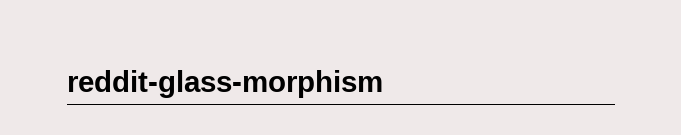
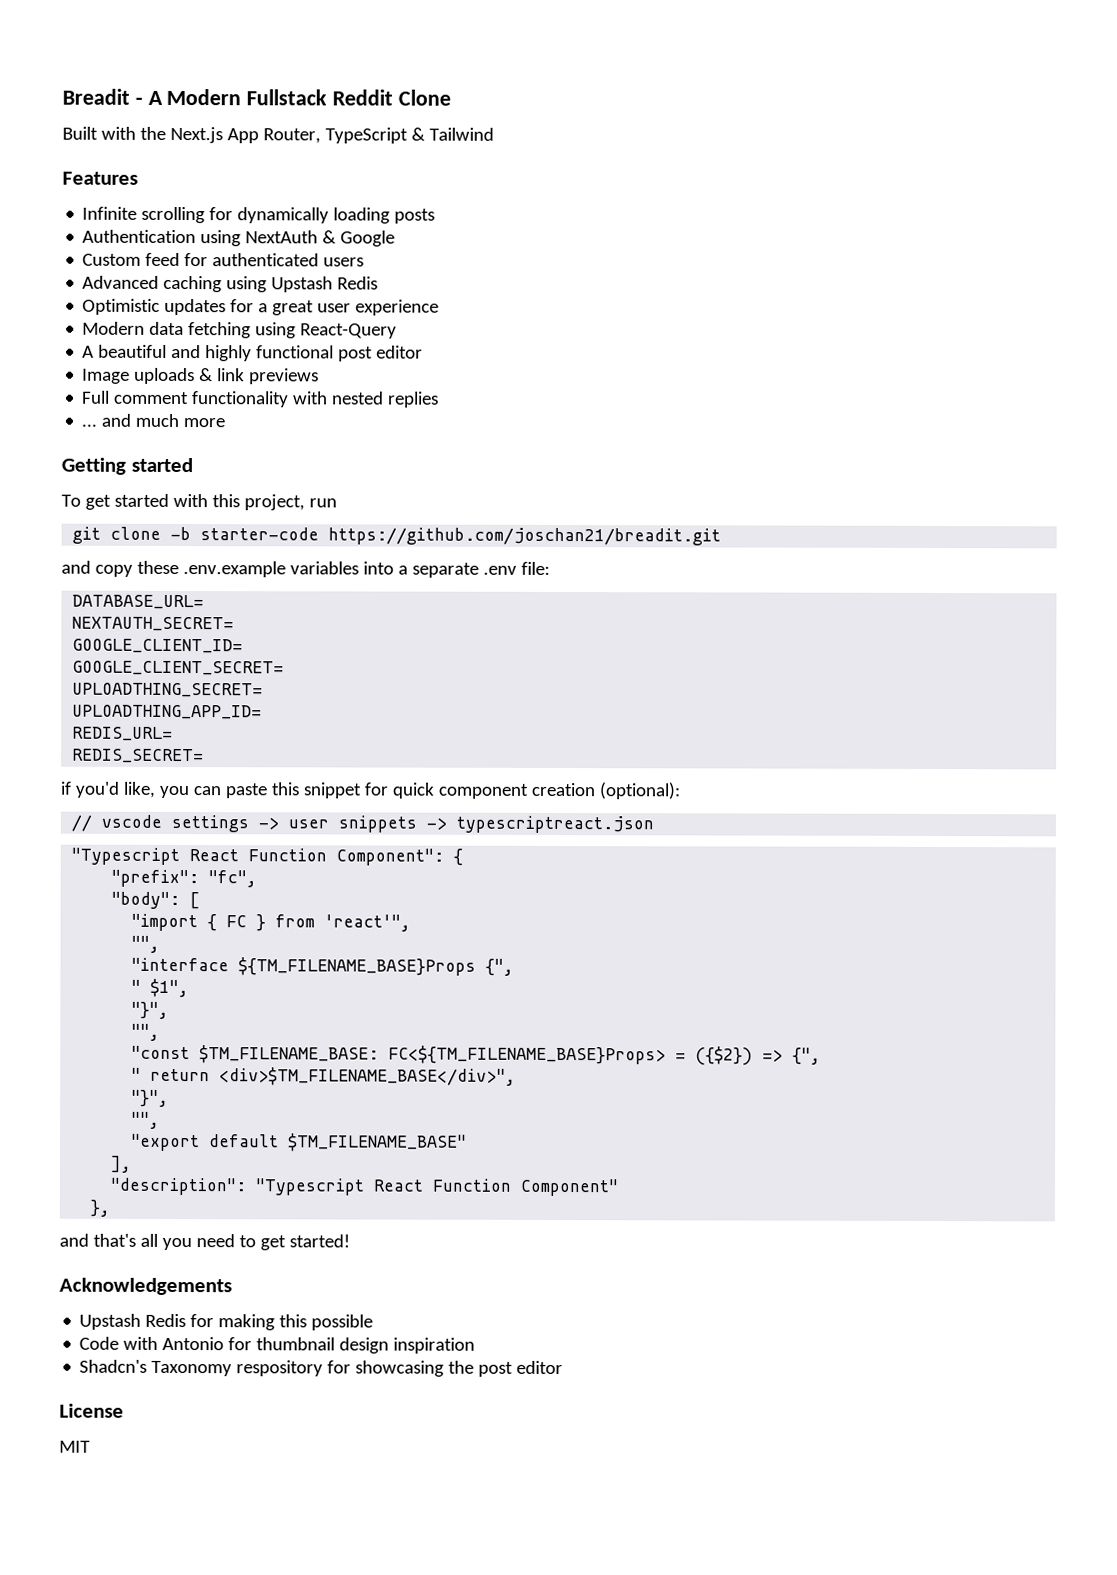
- reddit-glass-morphism
+ Breadit - A Modern Fullstack Reddit Clone
+ Built with the Next.js App Router, TypeScript & Tailwind
+ Features
+ Infinite scrolling for dynamically loading posts
+ Authentication using NextAuth & Google
+ Custom feed for authenticated users
+ Advanced caching using Upstash Redis
+ Optimistic updates for a great user experience
+ Modern data fetching using React-Query
+ A beautiful and highly functional post editor
+ Image uploads & link previews
+ Full comment functionality with nested replies
+ ... and much more
+ Getting started
+ To get started with this project, run
+ git clone -b starter-code https://github.com/joschan21/breadit.git
+ and copy these .env.example variables into a separate .env file:
+ DATABASE_URL=
+ NEXTAUTH_SECRET=
+ GOOGLE_CLIENT_ID=
+ GOOGLE_CLIENT_SECRET=
+ UPLOADTHING_SECRET=
+ UPLOADTHING_APP_ID=
+ REDIS_URL=
+ REDIS_SECRET=
+ if you'd like, you can paste this snippet for quick component creation (optional):
+ // vscode settings -> user snippets -> typescriptreact.json
+ "Typescript React Function Component": {
+ "prefix": "fc",
+ "body": [
+ "import { FC } from 'react'",
+ "",
+ "interface ${TM_FILENAME_BASE}Props {",
+ " $1",
+ "}",
+ "",
+ "const $TM_FILENAME_BASE: FC<${TM_FILENAME_BASE}Props> = ({$2}) => {",
+ " return <div>$TM_FILENAME_BASE</div>",
+ "}",
+ "",
+ "export default $TM_FILENAME_BASE"
+ ],
+ "description": "Typescript React Function Component"
+ },
+ and that's all you need to get started!
+ Acknowledgements
+ Upstash Redis for making this possible
+ Code with Antonio for thumbnail design inspiration
+ Shadcn's Taxonomy respository for showcasing the post editor
+ License
+ MIT

